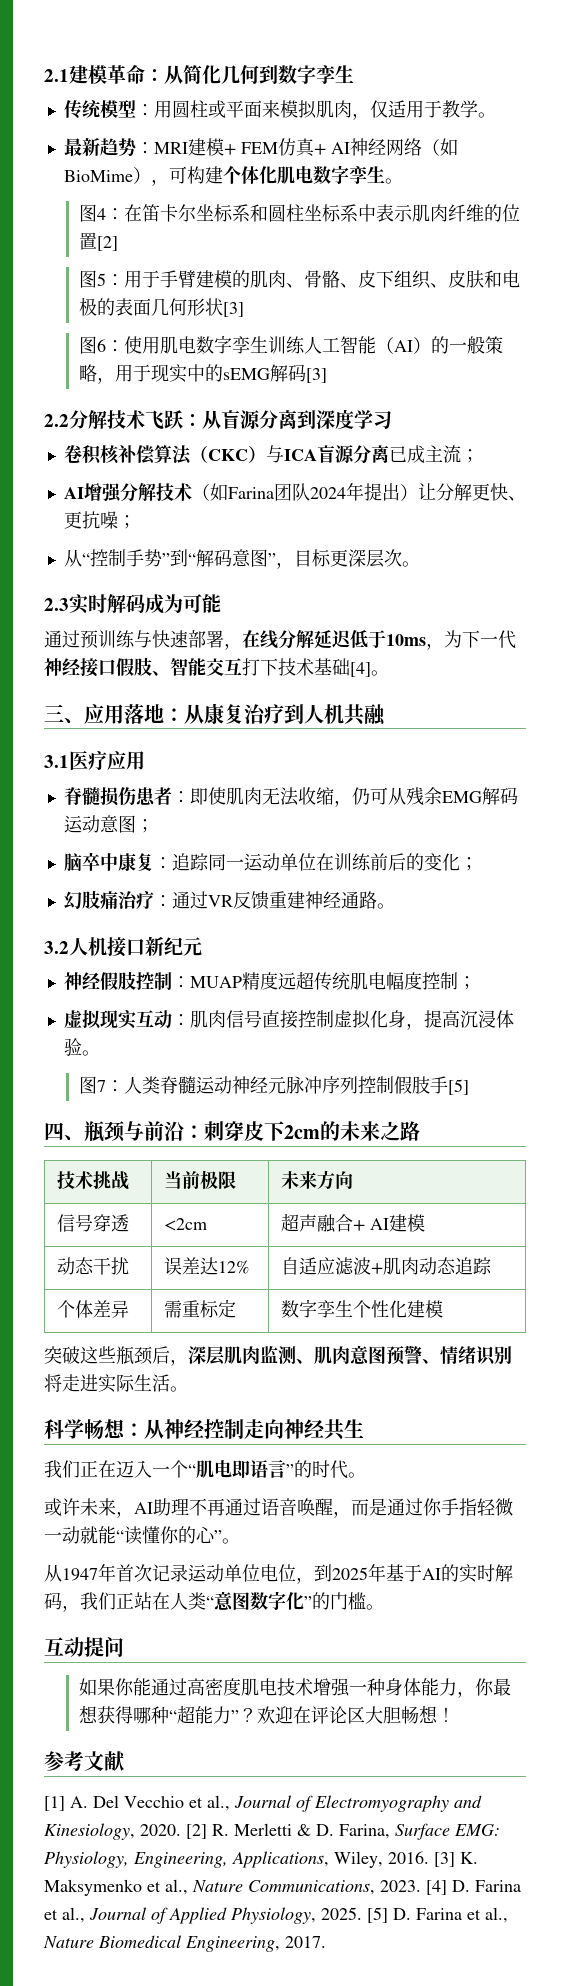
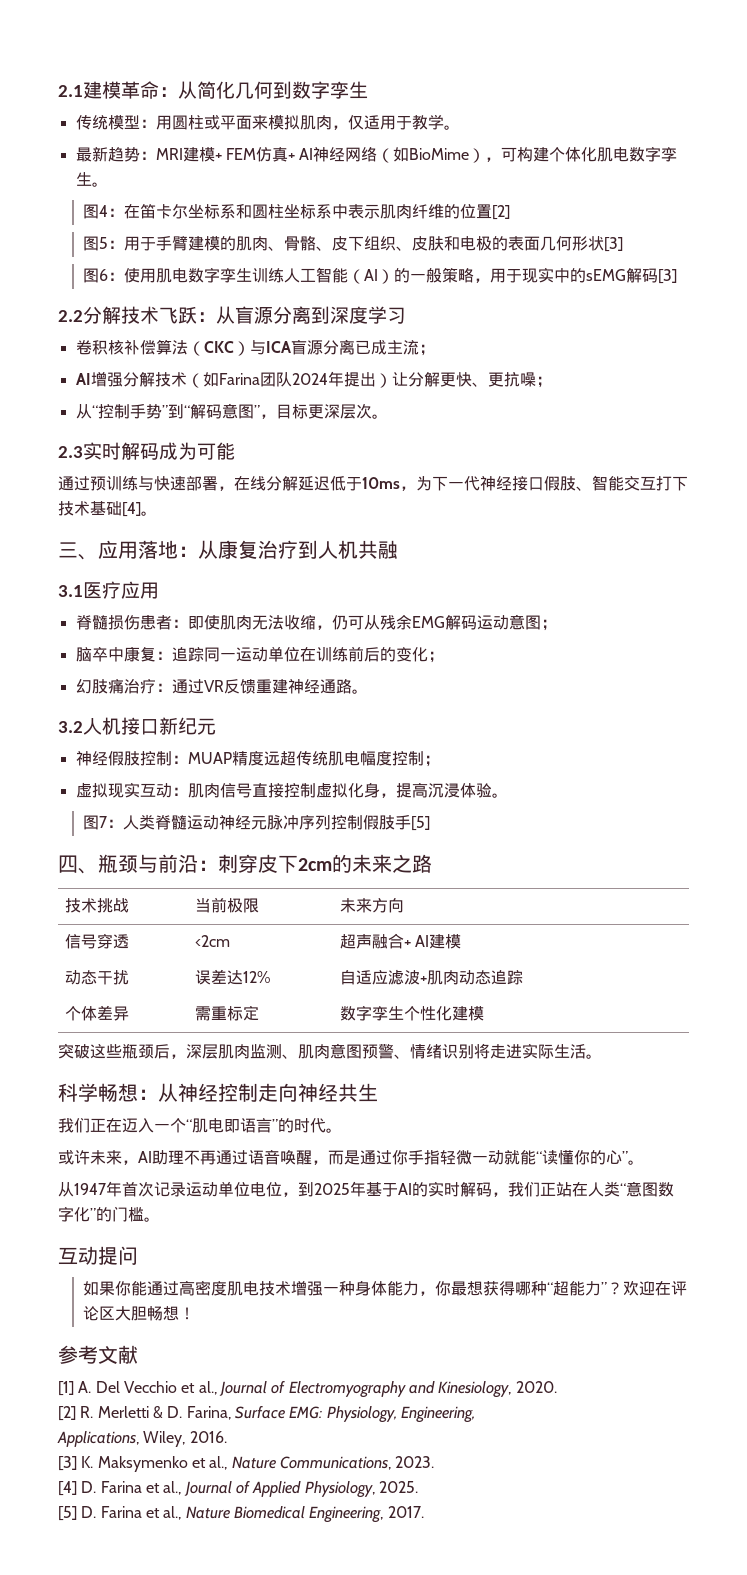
- [1] A. Del Vecchio et al., Journal of Electromyography and Kinesiology, 2020. [2] R. Merletti & D. Farina, Surface EMG: Physiology, Engineering, Applications, Wiley, 2016. [3] K. Maksymenko et al., Nature Communications, 2023. [4] D. Farina et al., Journal of Applied Physiology, 2025. [5] D. Farina et al., Nature Biomedical Engineering, 2017.
+ [1] A. Del Vecchio et al., Journal of Electromyography and Kinesiology, 2020.
+ [2] R. Merletti & D. Farina, Surface EMG: Physiology, Engineering,
+ Applications, Wiley, 2016.
+ [3] K. Maksymenko et al., Nature Communications, 2023.
+ [4] D. Farina et al., Journal of Applied Physiology, 2025.
+ [5] D. Farina et al., Nature Biomedical Engineering, 2017.

